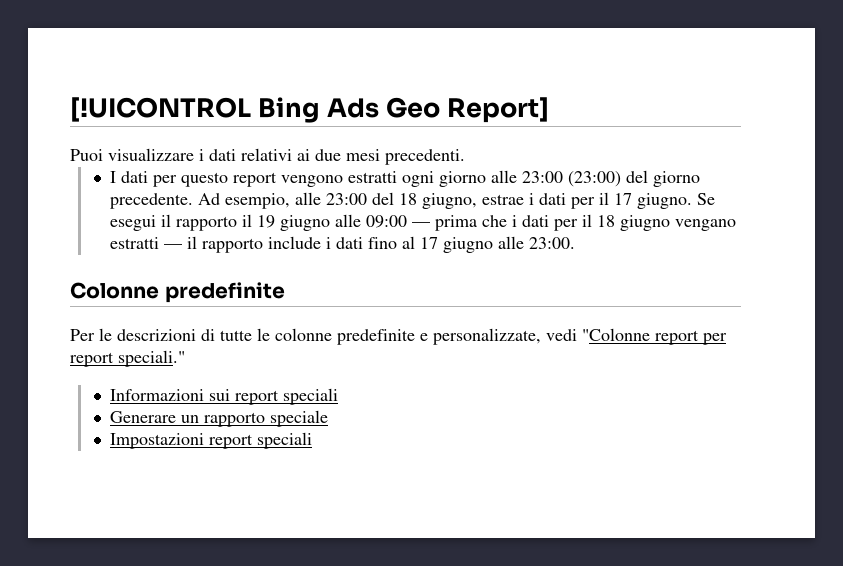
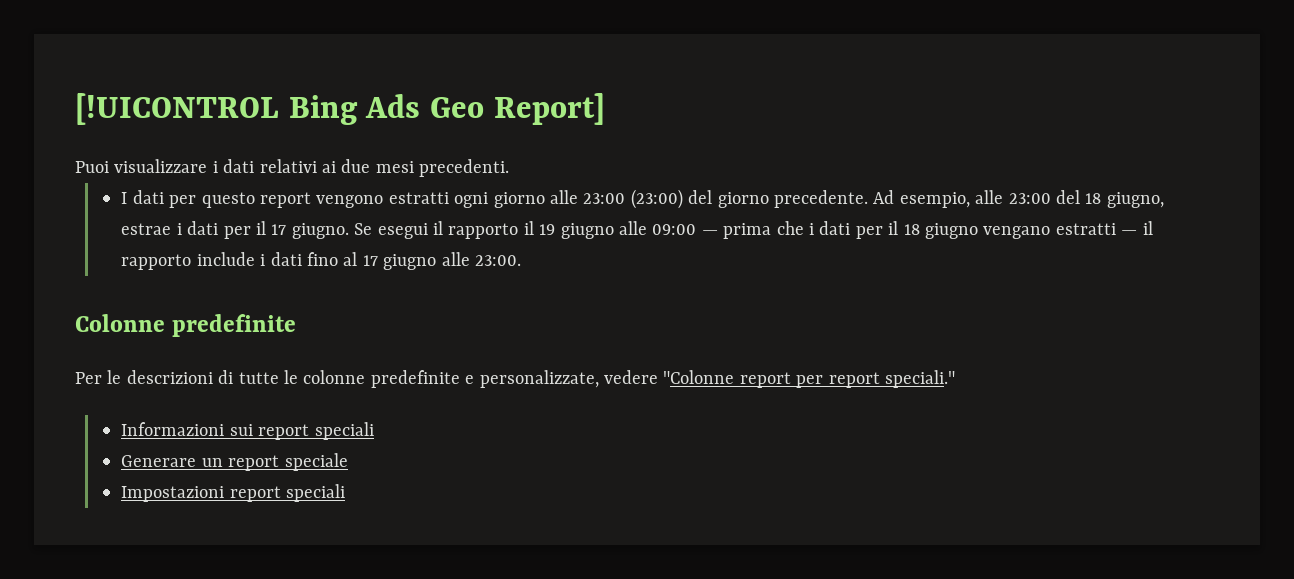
- Per le descrizioni di tutte le colonne predefinite e personalizzate, vedi "Colonne report per report speciali."
+ Per le descrizioni di tutte le colonne predefinite e personalizzate, vedere "Colonne report per report speciali."
- Generare un rapporto speciale
+ Generare un report speciale

